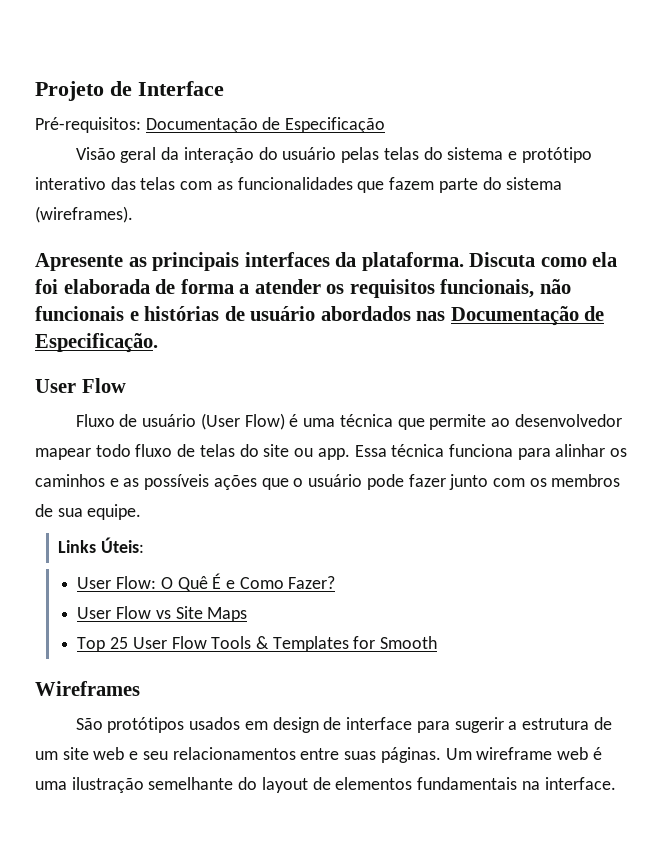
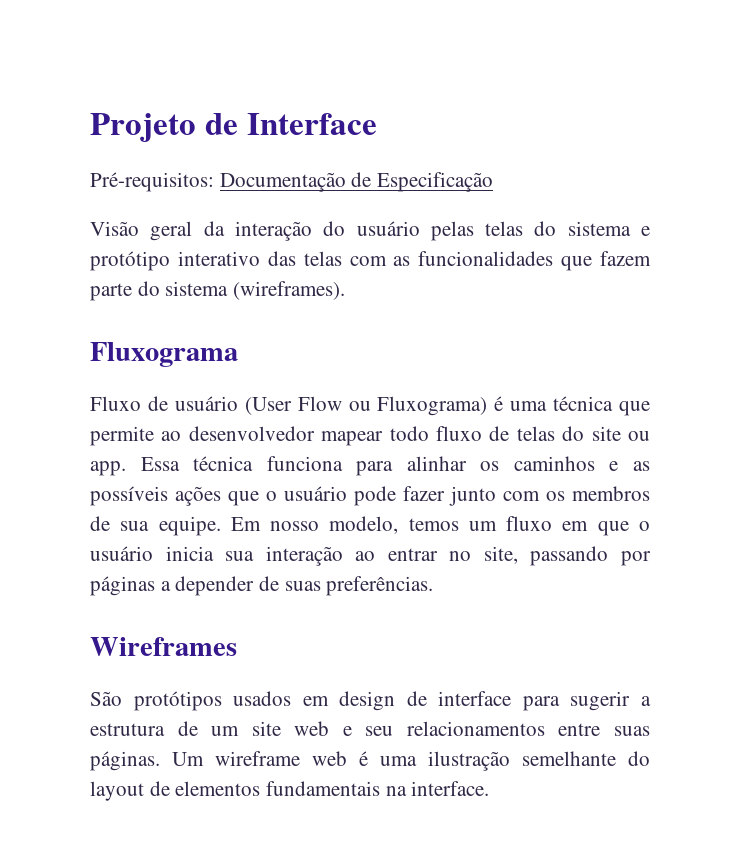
- Apresente as principais interfaces da plataforma. Discuta como ela foi elaborada de forma a atender os requisitos funcionais, não funcionais e histórias de usuário abordados nas Documentação de Especificação.
- User Flow
+ Fluxograma
- Fluxo de usuário (User Flow) é uma técnica que permite ao desenvolvedor mapear todo fluxo de telas do site ou app.
+ Fluxo de usuário (User Flow ou Fluxograma) é uma técnica que permite ao desenvolvedor mapear todo fluxo de telas do site ou app.
- Essa técnica funciona para alinhar os caminhos e as possíveis ações que o usuário pode fazer junto com os membros de sua equipe.
- Links Úteis:
- User Flow: O Quê É e Como Fazer?
- User Flow vs Site Maps
- Top 25 User Flow Tools & Templates for Smooth
+ Essa técnica funciona para alinhar os caminhos e as possíveis ações que o usuário pode fazer junto com os membros de sua equipe. Em nosso modelo, temos um fluxo em que o usuário inicia sua interação ao entrar no site, passando por páginas a depender de suas preferências.

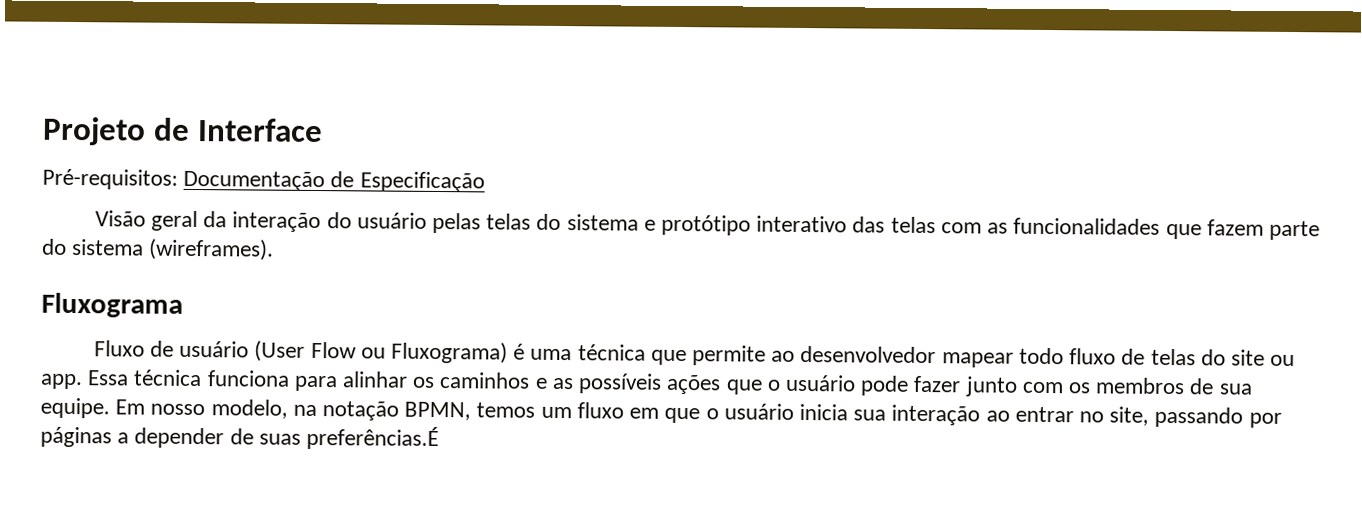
- Em nosso modelo, temos um fluxo em que o usuário inicia sua interação ao entrar no site, passando por páginas a depender de suas preferências.
- Wireframes
- São protótipos usados em design de interface para sugerir a estrutura de um site web e seu relacionamentos entre suas páginas. Um wireframe web é uma ilustração semelhante do layout de elementos fundamentais na interface.
+ Em nosso modelo, na notação BPMN, temos um fluxo em que o usuário inicia sua interação ao entrar no site, passando por páginas a depender de suas preferências.É

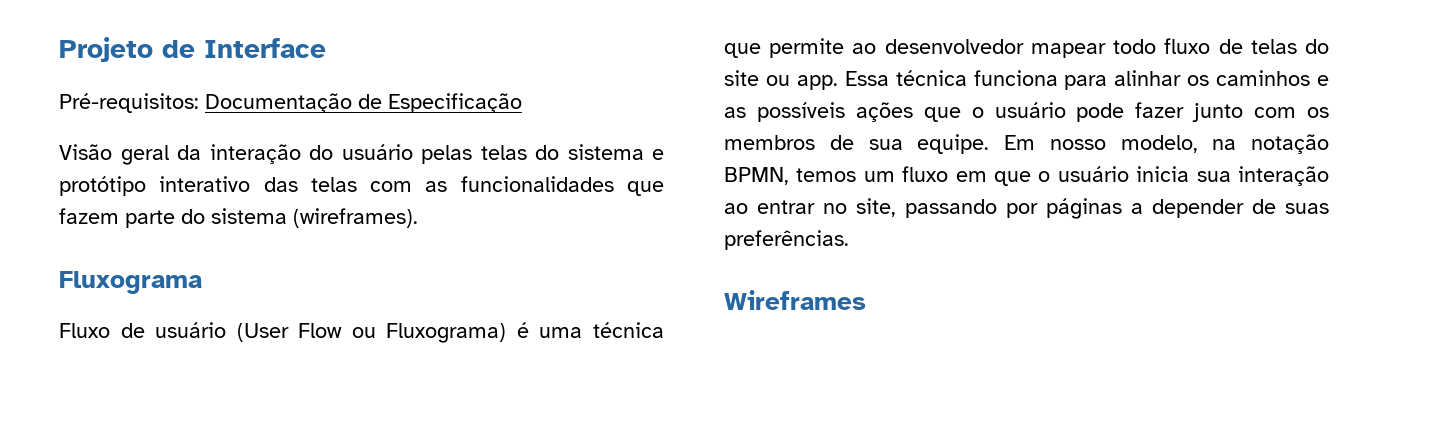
- Em nosso modelo, na notação BPMN, temos um fluxo em que o usuário inicia sua interação ao entrar no site, passando por páginas a depender de suas preferências.É
+ Em nosso modelo, na notação BPMN, temos um fluxo em que o usuário inicia sua interação ao entrar no site, passando por páginas a depender de suas preferências.
+ Wireframes

